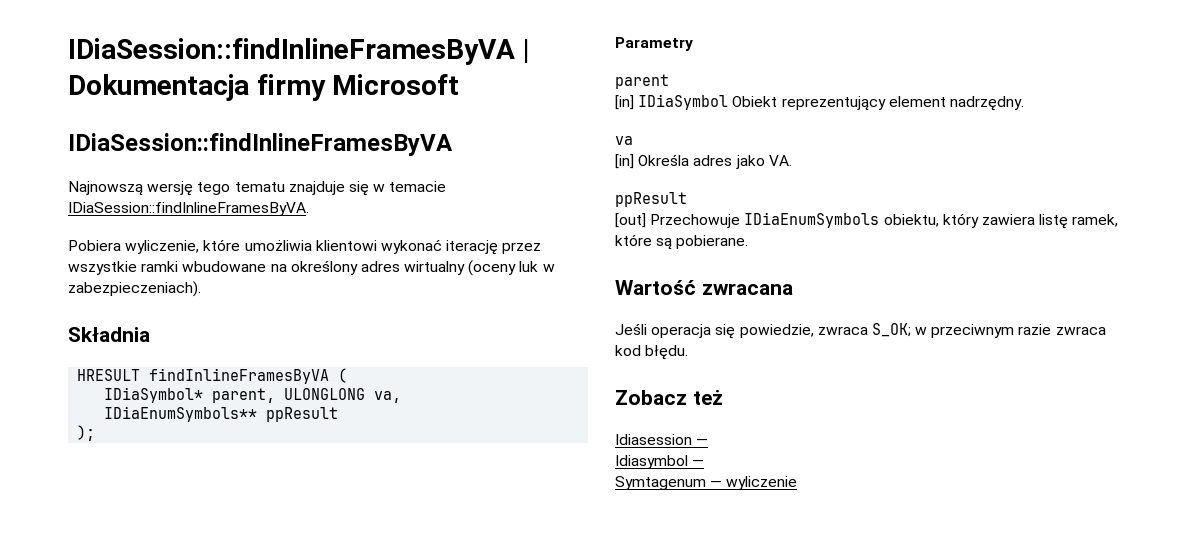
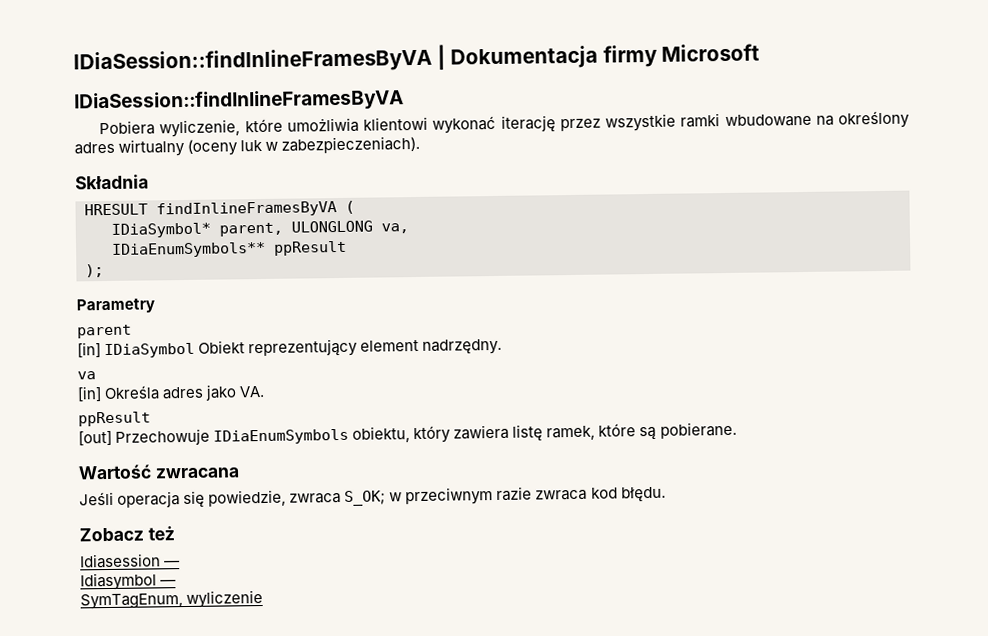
- Najnowszą wersję tego tematu znajduje się w temacie IDiaSession::findInlineFramesByVA.
- Symtagenum — wyliczenie
+ SymTagEnum, wyliczenie

